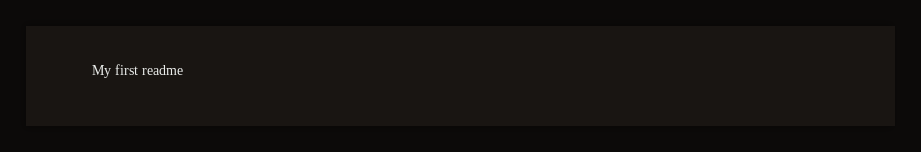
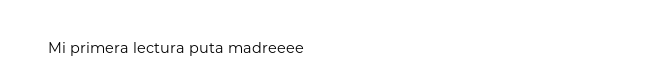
- My first readme
+ Mi primera lectura puta madreeee

